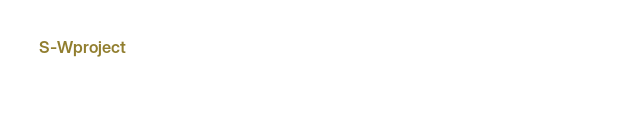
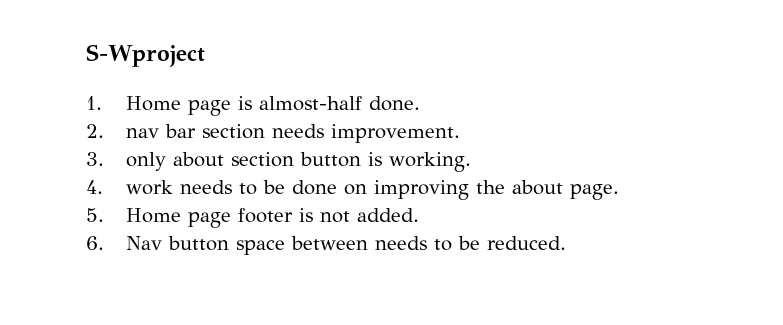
+ 1. Home page is almost-half done.
+ 2. nav bar section needs improvement.
+ 3. only about section button is working.
+ 4. work needs to be done on improving the about page.
+ 5. Home page footer is not added.
+ 6. Nav button space between needs to be reduced.

